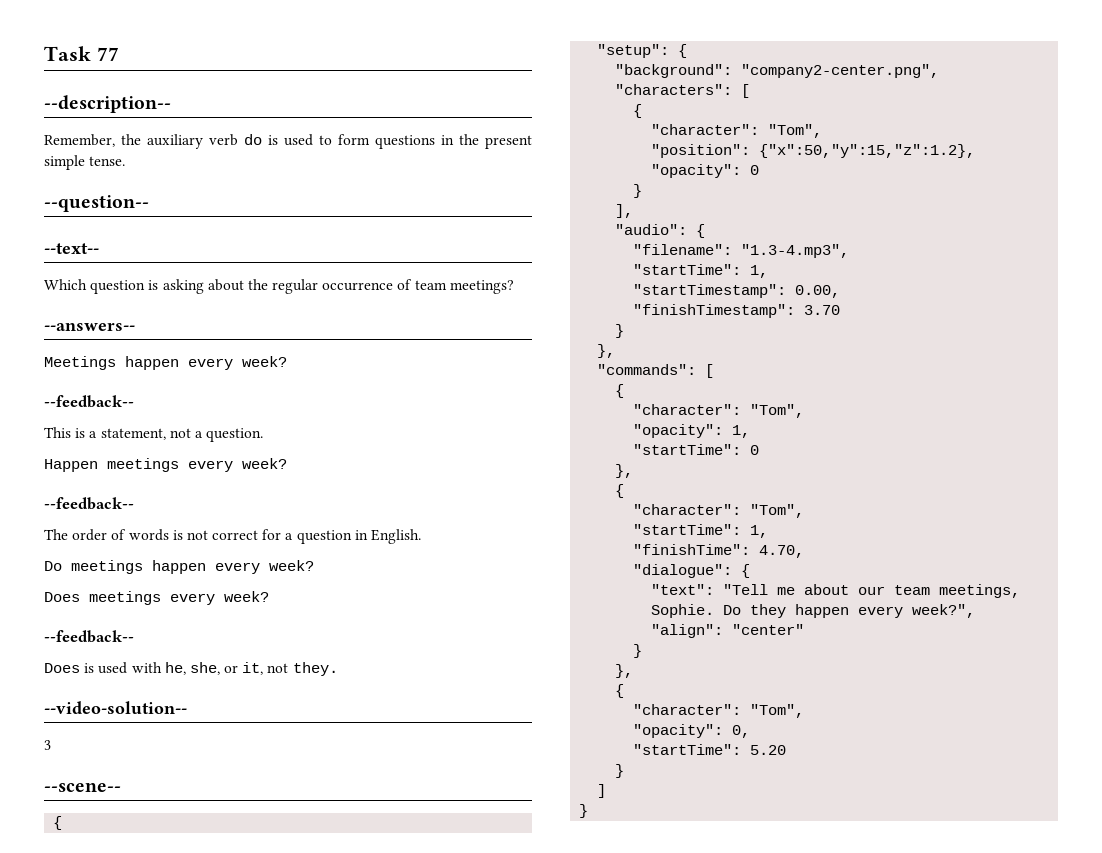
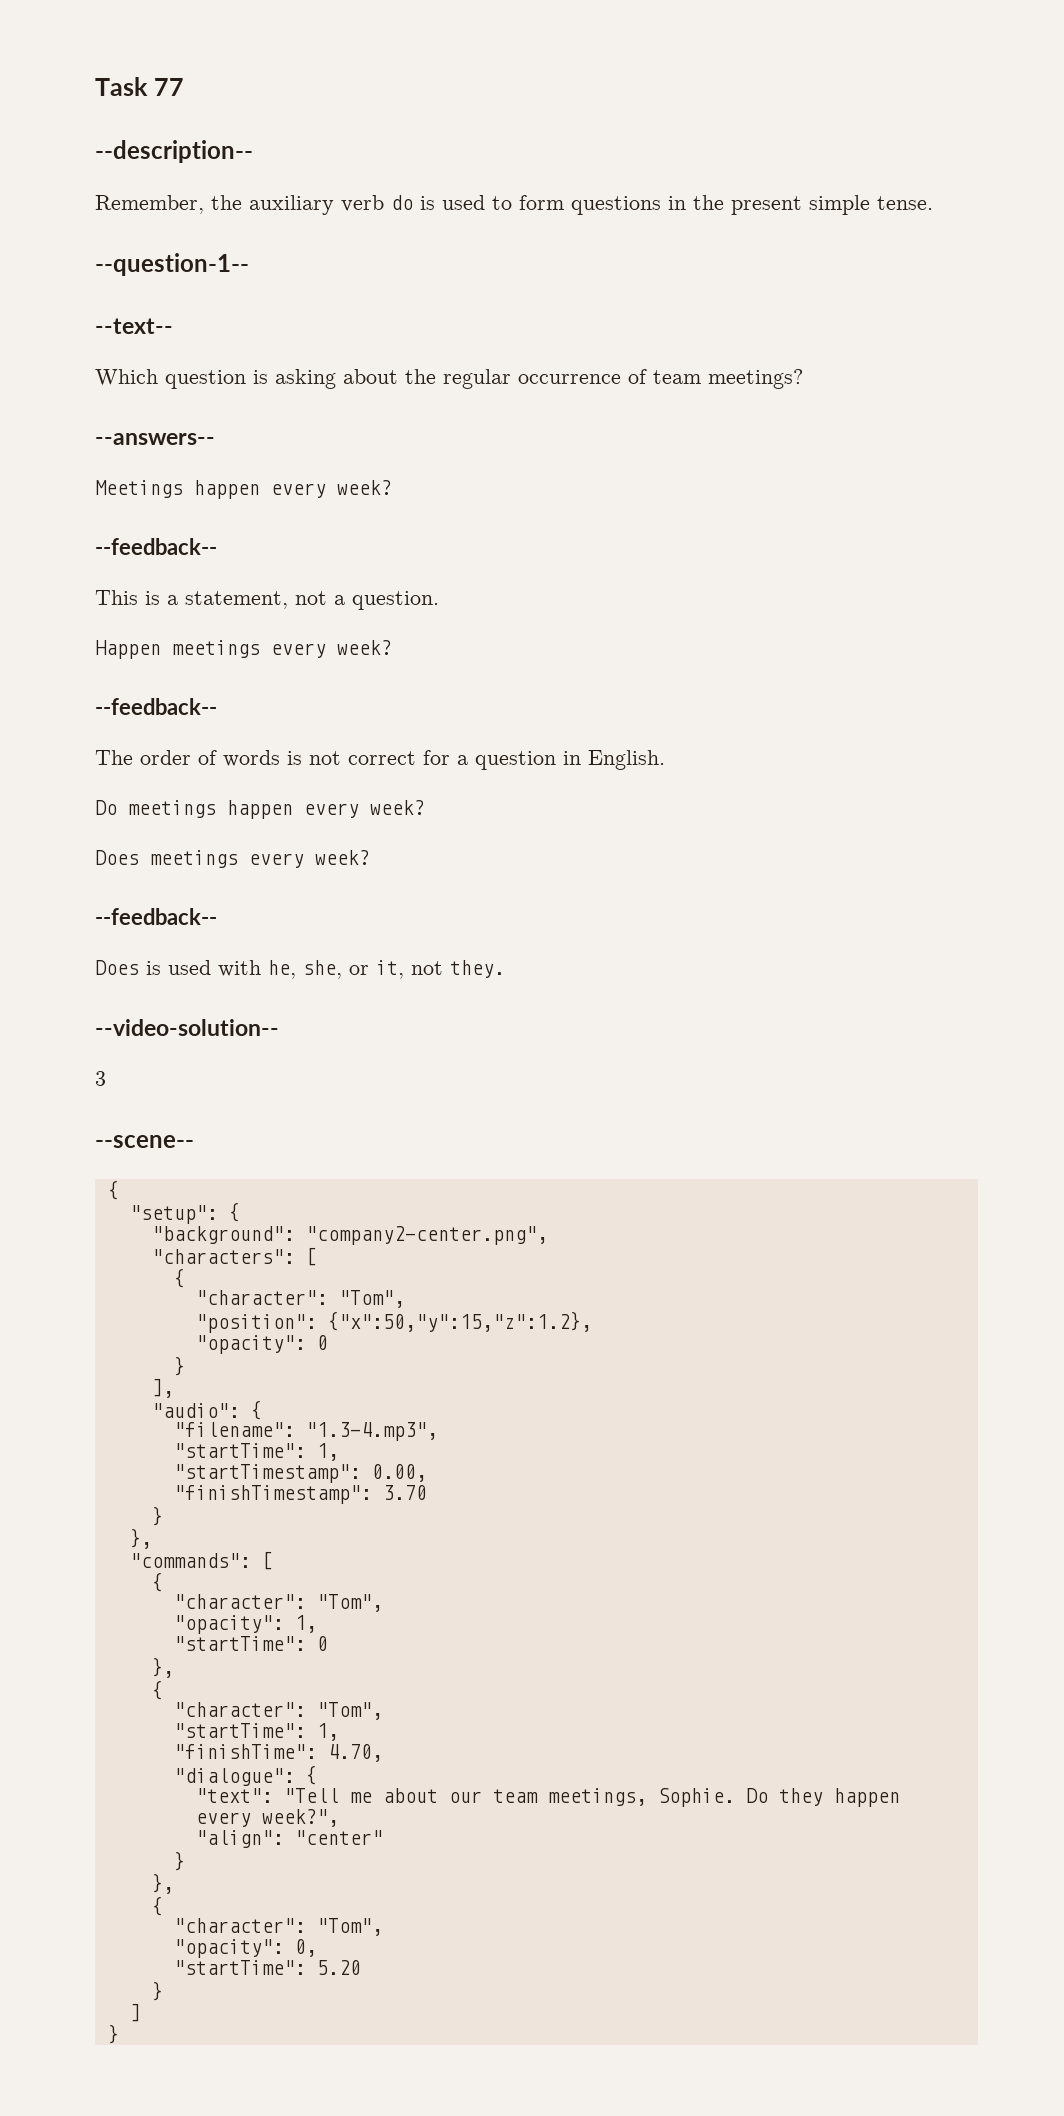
- --question--
+ --question-1--

